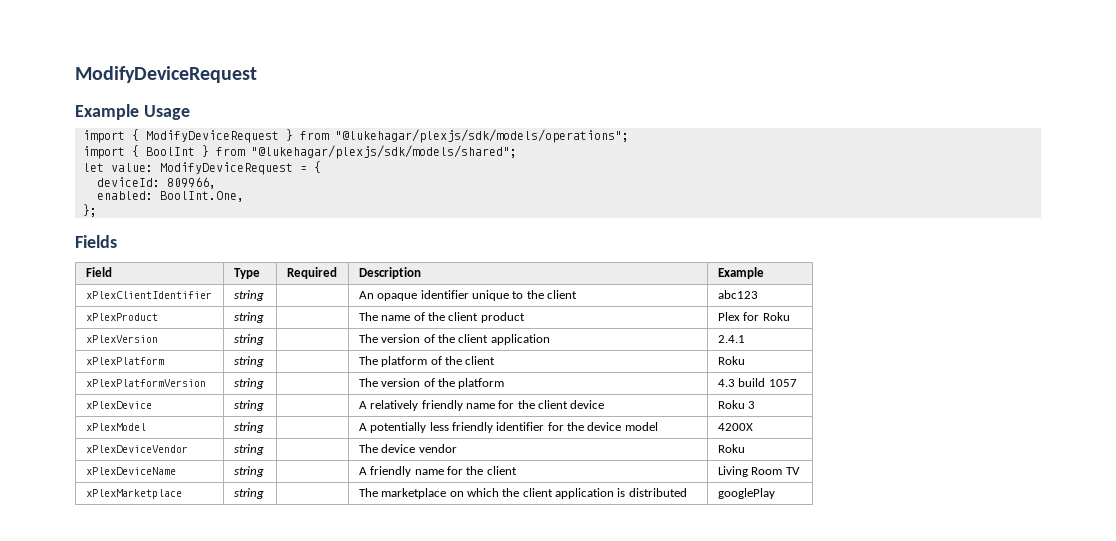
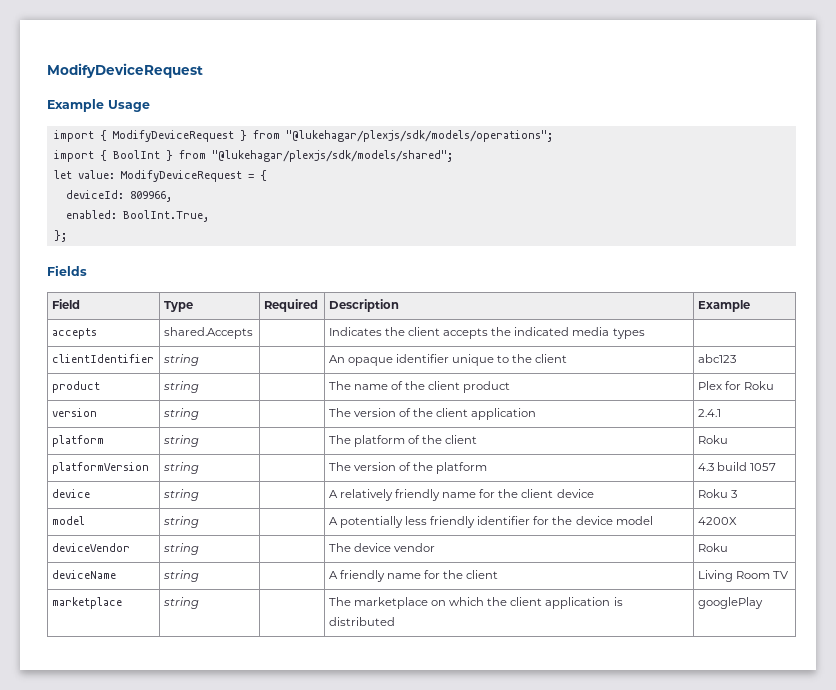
- enabled: BoolInt.One,
+ enabled: BoolInt.True,
- xPlexClientIdentifier | string | | An opaque identifier unique to the client | abc123
+ accepts | shared.Accepts | | Indicates the client accepts the indicated media types |
+ clientIdentifier | string | | An opaque identifier unique to the client | abc123
- xPlexProduct | string | | The name of the client product | Plex for Roku
+ product | string | | The name of the client product | Plex for Roku
- xPlexVersion | string | | The version of the client application | 2.4.1
+ version | string | | The version of the client application | 2.4.1
- xPlexPlatform | string | | The platform of the client | Roku
+ platform | string | | The platform of the client | Roku
- xPlexPlatformVersion | string | | The version of the platform | 4.3 build 1057
+ platformVersion | string | | The version of the platform | 4.3 build 1057
- xPlexDevice | string | | A relatively friendly name for the client device | Roku 3
+ device | string | | A relatively friendly name for the client device | Roku 3
- xPlexModel | string | | A potentially less friendly identifier for the device model | 4200X
+ model | string | | A potentially less friendly identifier for the device model | 4200X
- xPlexDeviceVendor | string | | The device vendor | Roku
+ deviceVendor | string | | The device vendor | Roku
- xPlexDeviceName | string | | A friendly name for the client | Living Room TV
+ deviceName | string | | A friendly name for the client | Living Room TV
- xPlexMarketplace | string | | The marketplace on which the client application is distributed | googlePlay
+ marketplace | string | | The marketplace on which the client application is distributed | googlePlay

